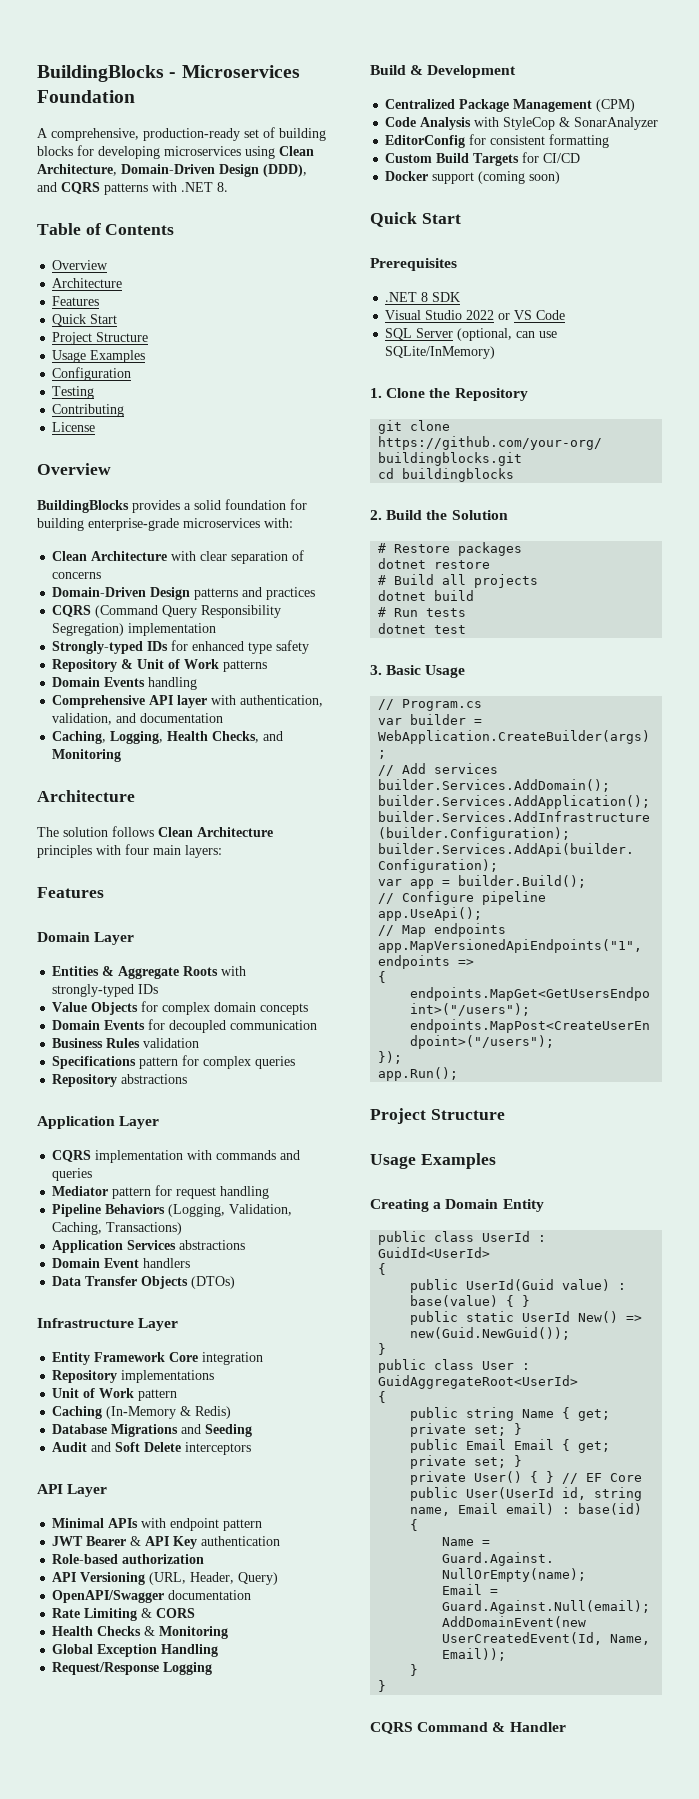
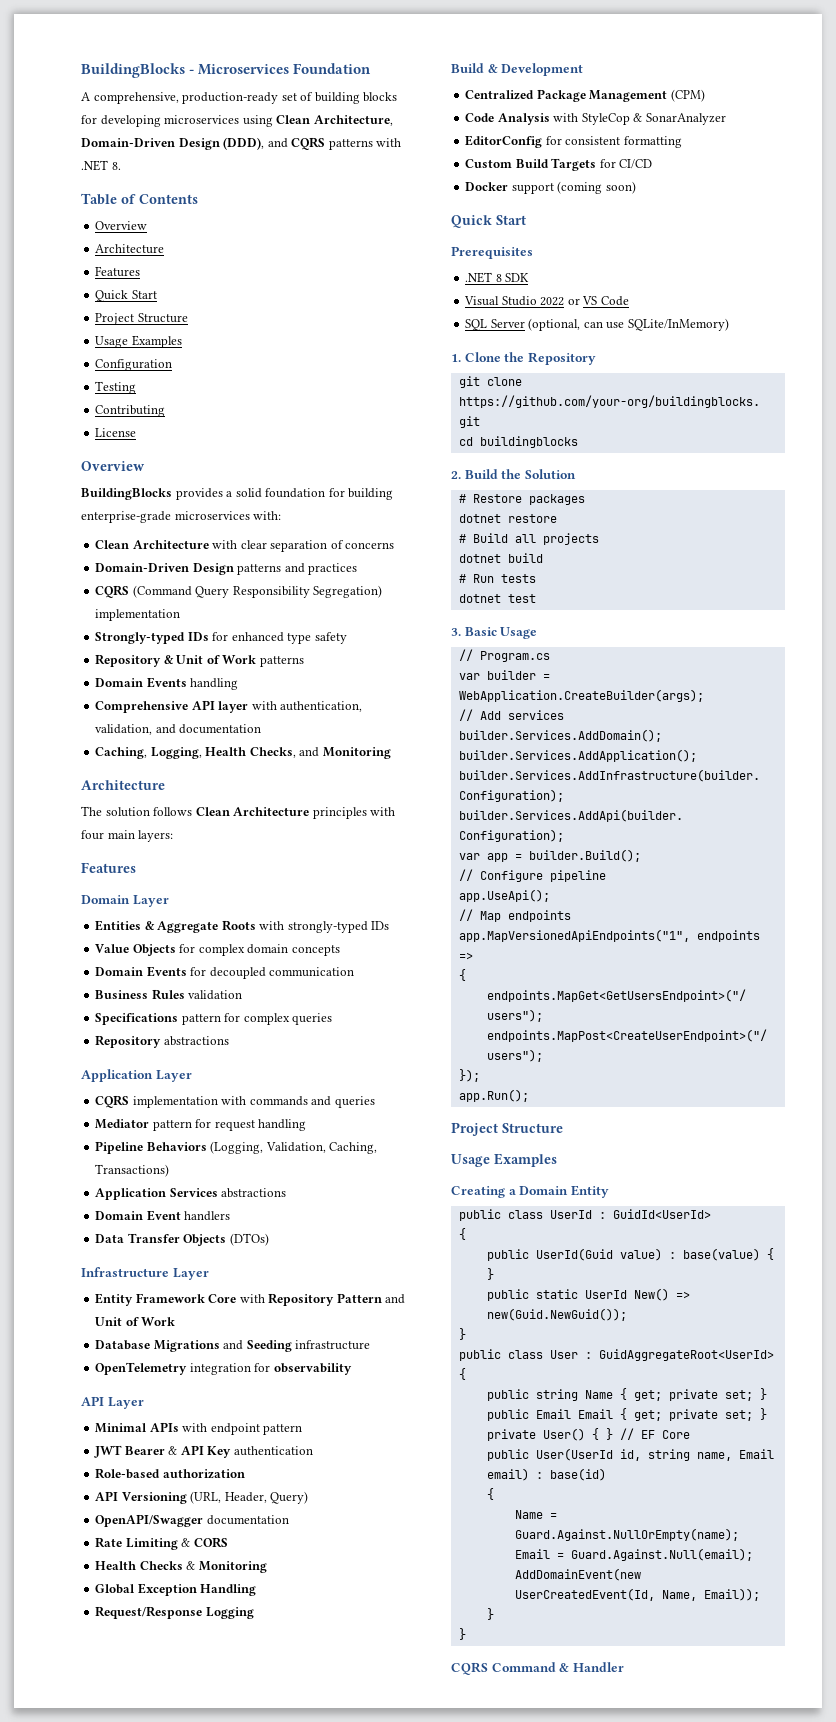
- Entity Framework Core integration
- Repository implementations
- Unit of Work pattern
- Caching (In-Memory & Redis)
+ Entity Framework Core with Repository Pattern and Unit of Work
- Database Migrations and Seeding
- Audit and Soft Delete interceptors
+ Database Migrations and Seeding infrastructure
+ OpenTelemetry integration for observability

